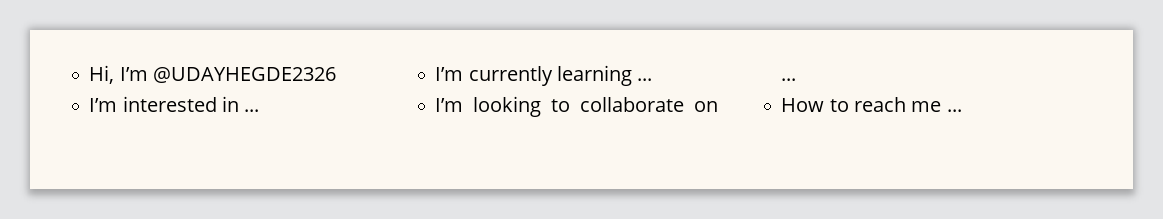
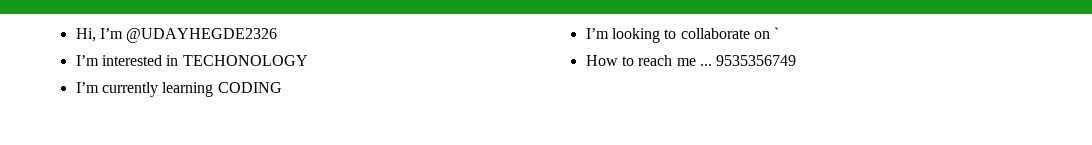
- I’m interested in ...
+ I’m interested in TECHONOLOGY
- I’m currently learning ...
+ I’m currently learning CODING
- I’m looking to collaborate on ...
+ I’m looking to collaborate on `
+ 9535356749

